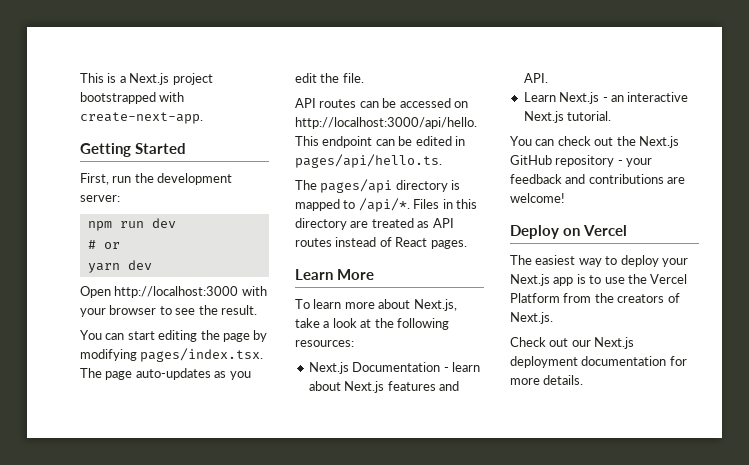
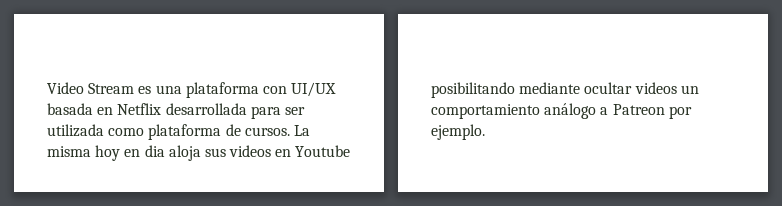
- This is a Next.js project bootstrapped with create-next-app.
- Getting Started
- First, run the development server:
- npm run dev
- # or
- yarn dev
- Open http://localhost:3000 with your browser to see the result.
- You can start editing the page by modifying pages/index.tsx. The page auto-updates as you edit the file.
- API routes can be accessed on http://localhost:3000/api/hello. This endpoint can be edited in pages/api/hello.ts.
- The pages/api directory is mapped to /api/*. Files in this directory are treated as API routes instead of React pages.
- Learn More
- To learn more about Next.js, take a look at the following resources:
- Next.js Documentation - learn about Next.js features and API.
- Learn Next.js - an interactive Next.js tutorial.
- You can check out the Next.js GitHub repository - your feedback and contributions are welcome!
- Deploy on Vercel
- The easiest way to deploy your Next.js app is to use the Vercel Platform from the creators of Next.js.
- Check out our Next.js deployment documentation for more details.
+ Video Stream es una plataforma con UI/UX basada en Netflix desarrollada para ser utilizada como plataforma de cursos. La misma hoy en dia aloja sus videos en Youtube posibilitando mediante ocultar videos un comportamiento análogo a Patreon por ejemplo.

